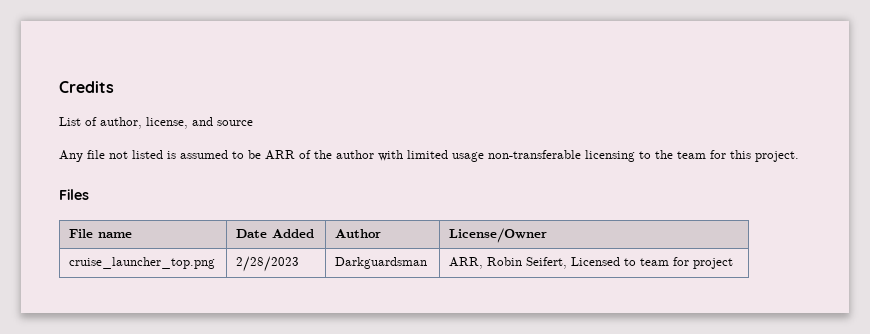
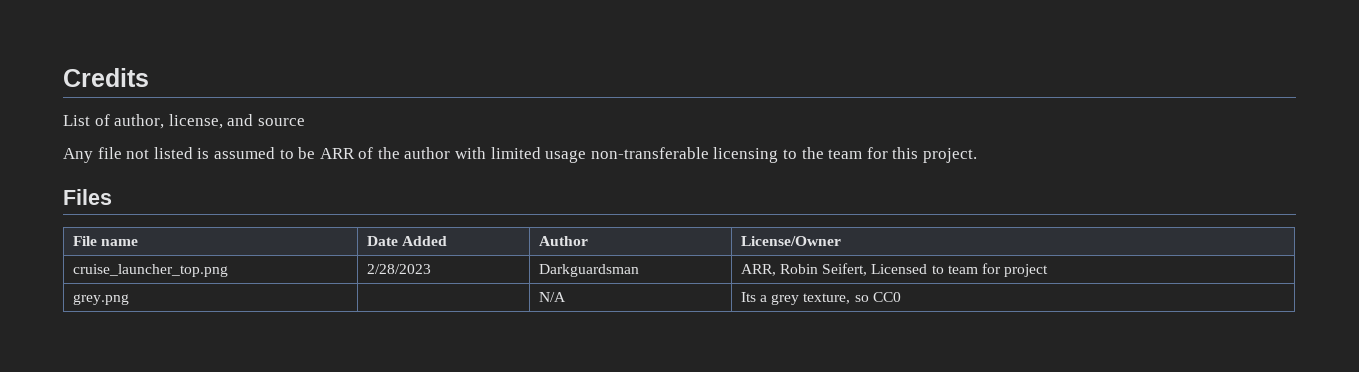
+ grey.png | | N/A | Its a grey texture, so CC0

